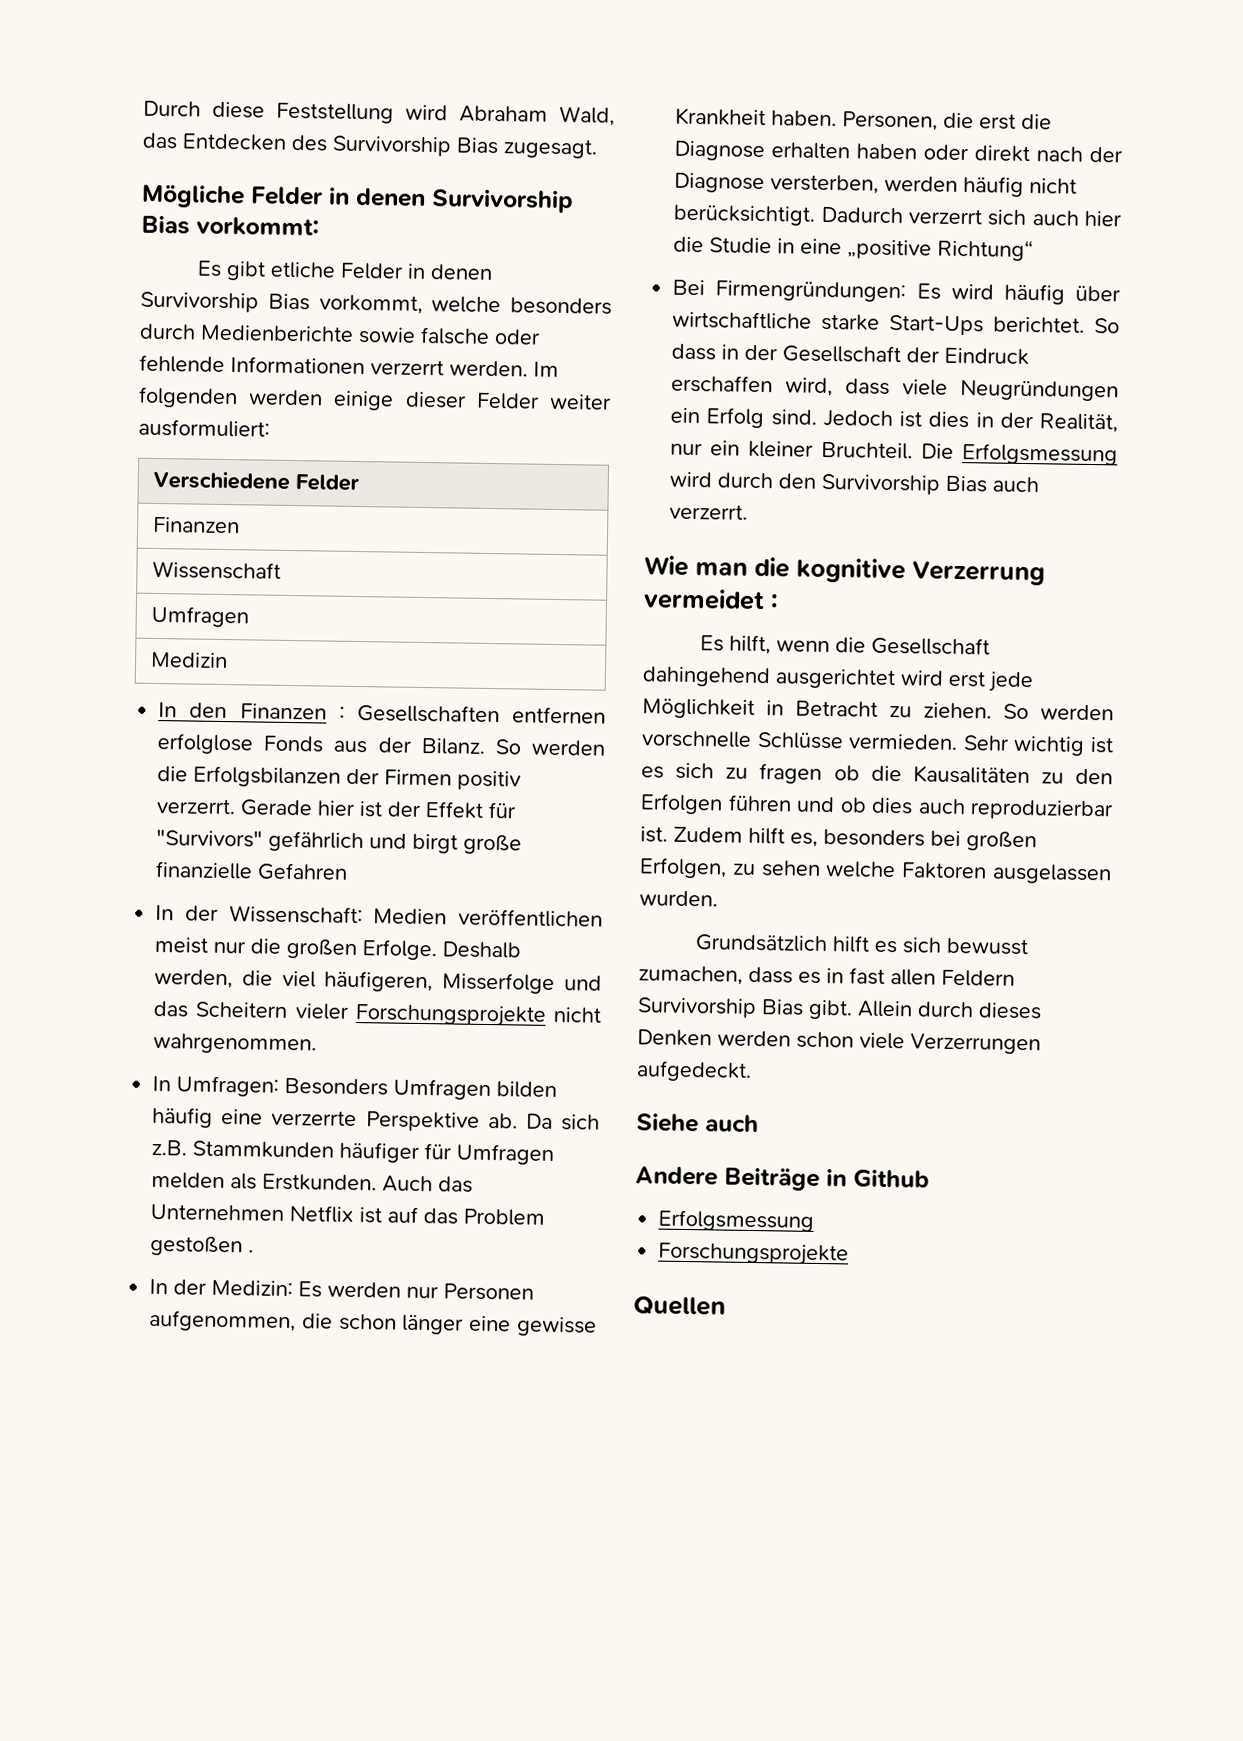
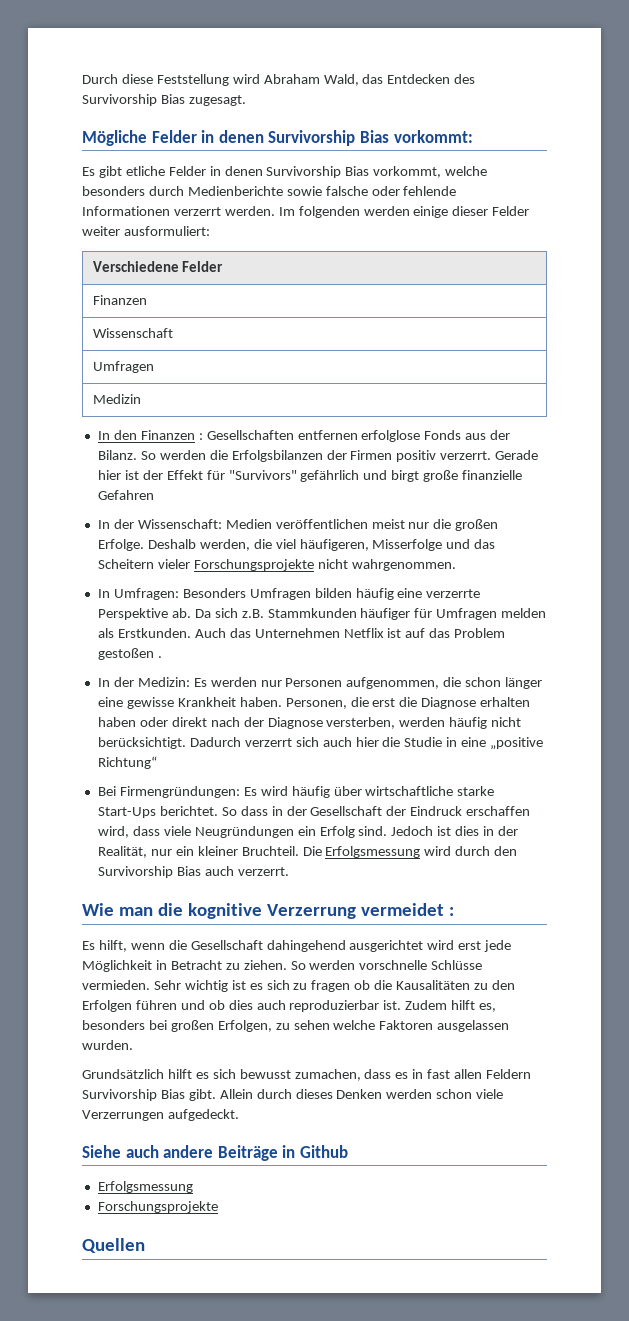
- Siehe auch
- Andere Beiträge in Github
+ Siehe auch andere Beiträge in Github

